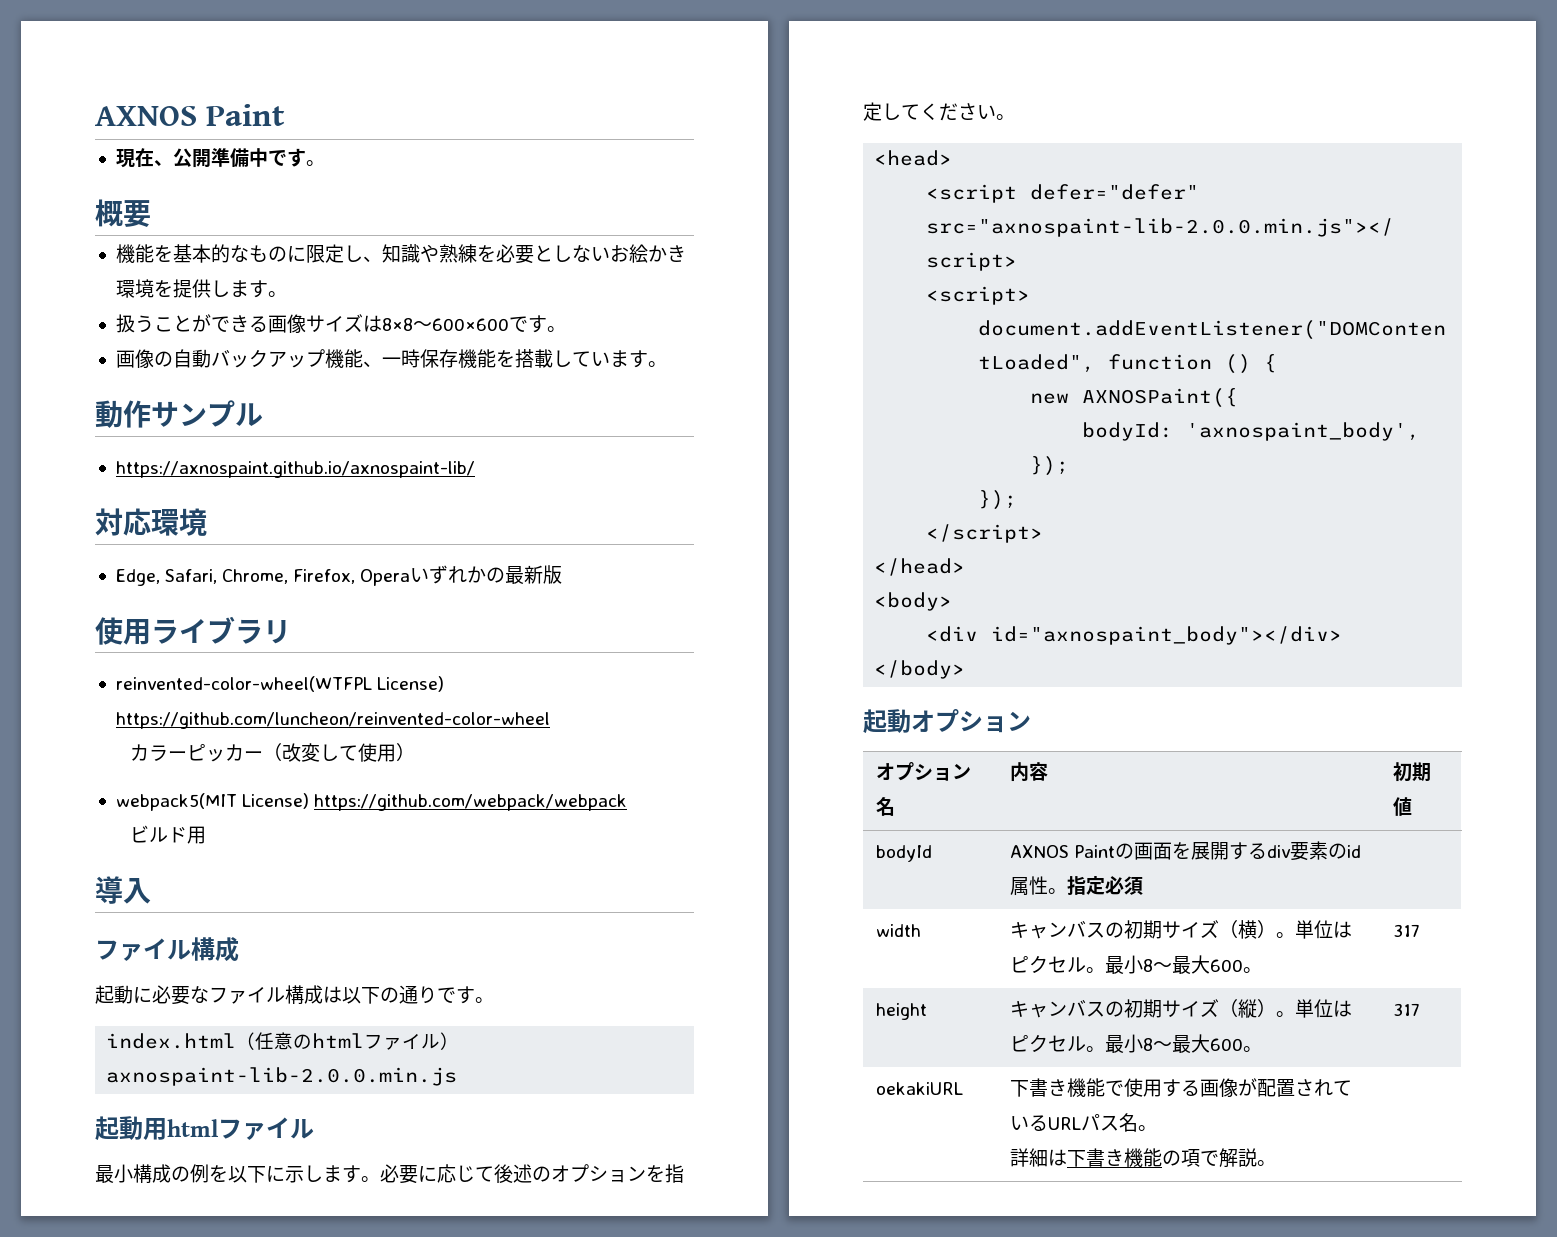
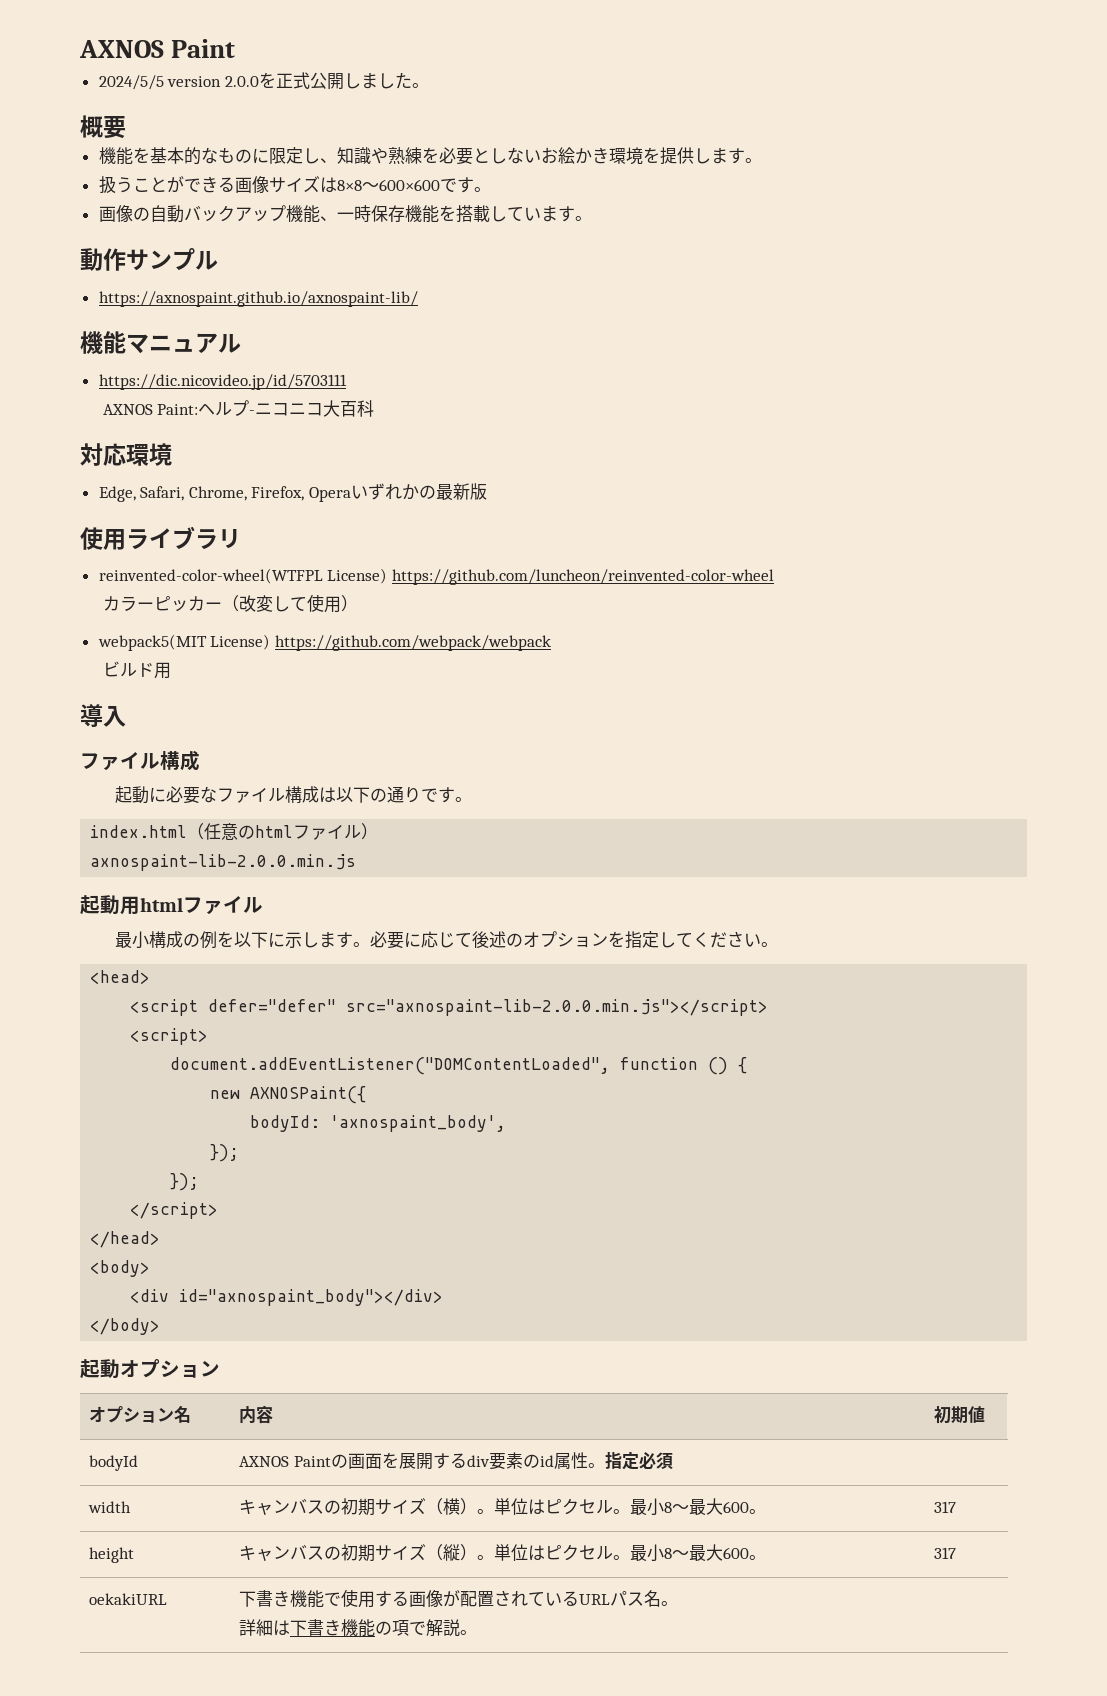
- 現在、公開準備中です。
+ 2024/5/5 version 2.0.0を正式公開しました。
+ 機能マニュアル
+ https://dic.nicovideo.jp/id/5703111
+ AXNOS Paint:ヘルプ-ニコニコ大百科

